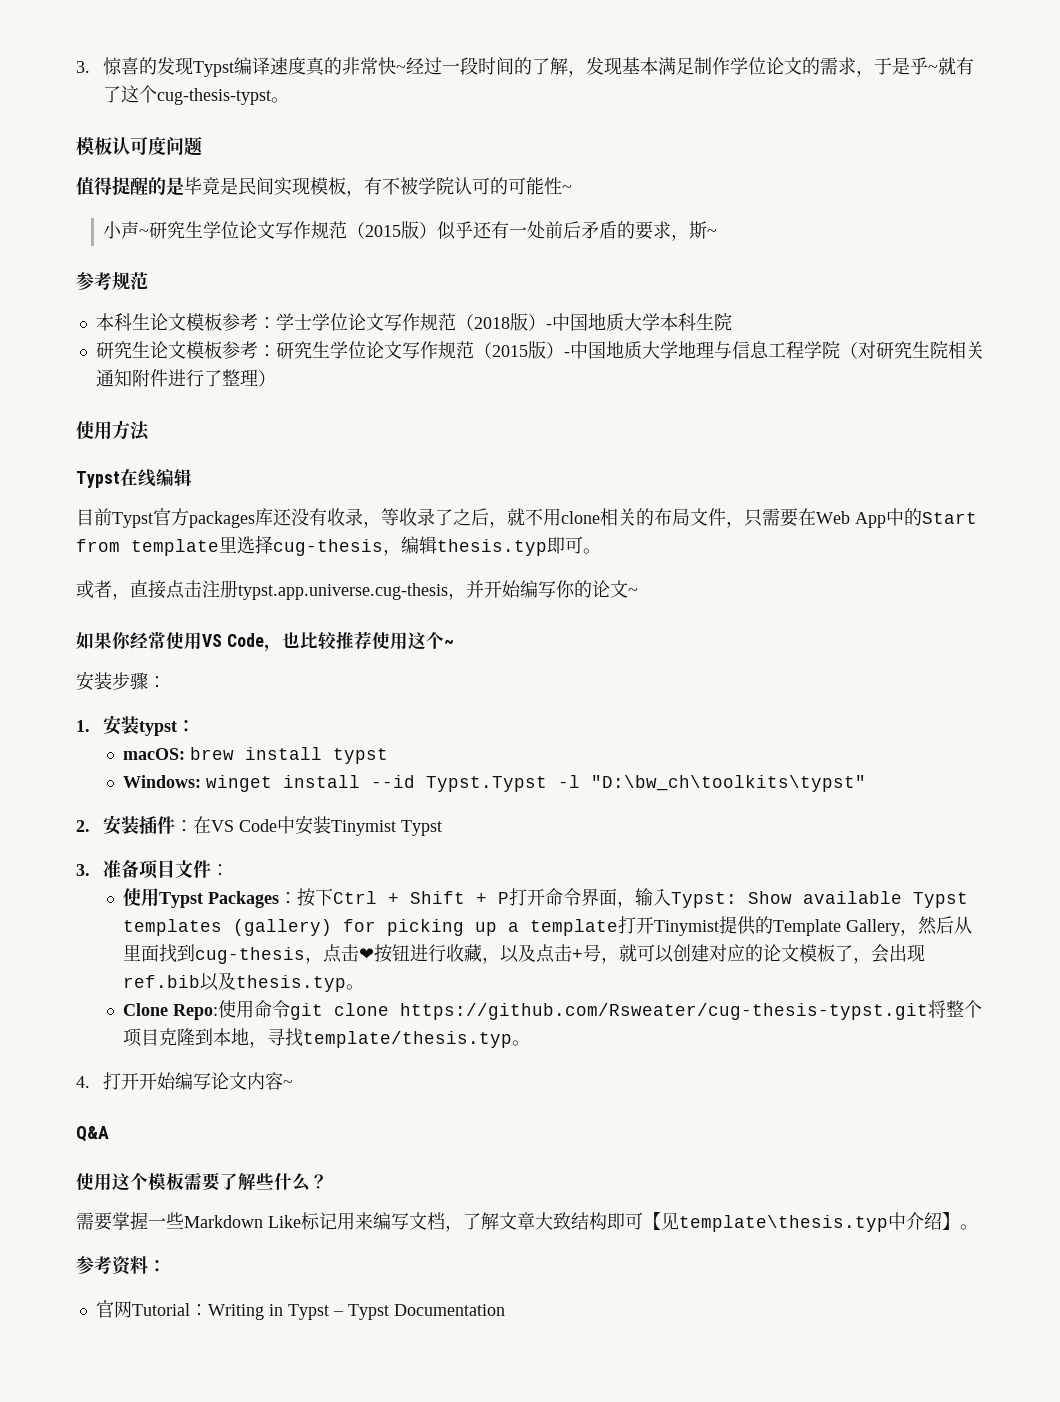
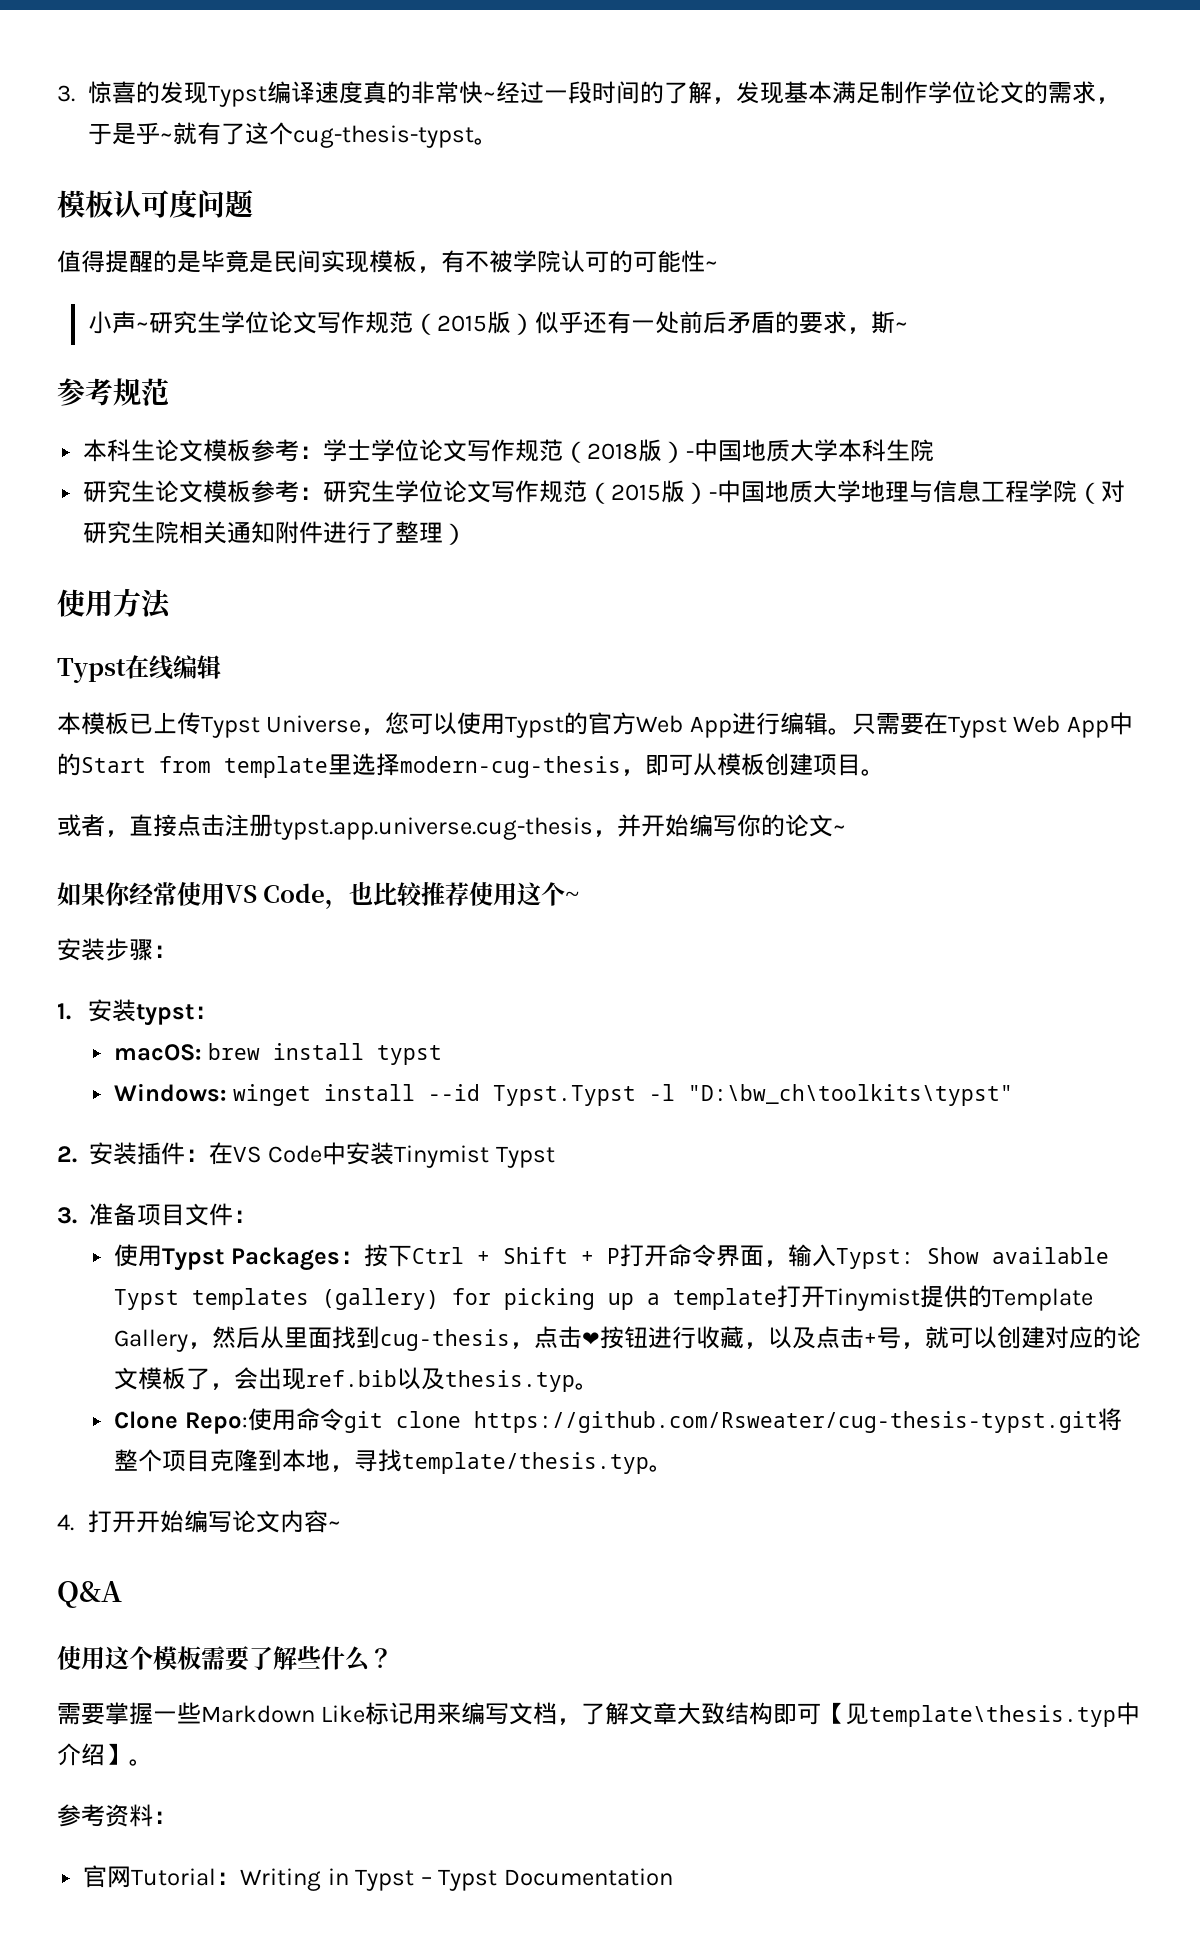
- 目前Typst官方packages库还没有收录，等收录了之后，就不用clone相关的布局文件，只需要在Web App中的Start from template里选择cug-thesis，编辑thesis.typ即可。
+ 本模板已上传Typst Universe，您可以使用Typst的官方Web App进行编辑。只需要在Typst Web App中的Start from template里选择modern-cug-thesis，即可从模板创建项目。

